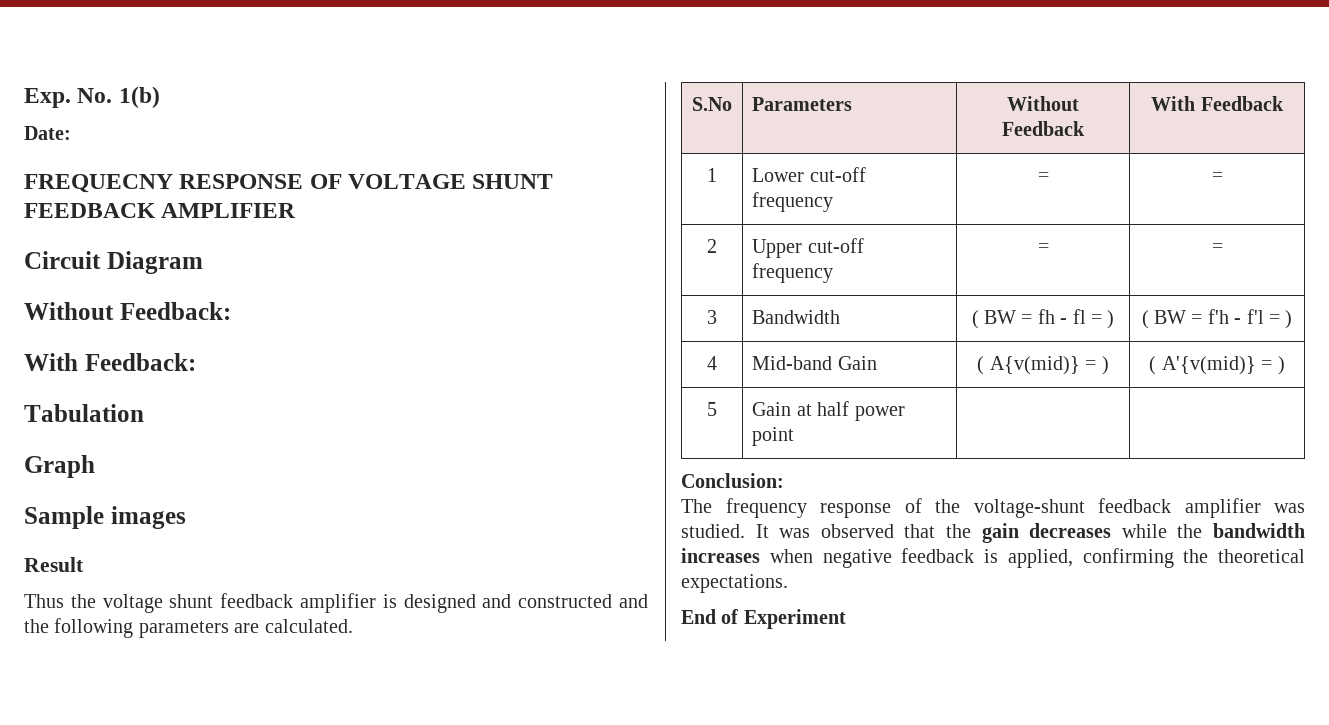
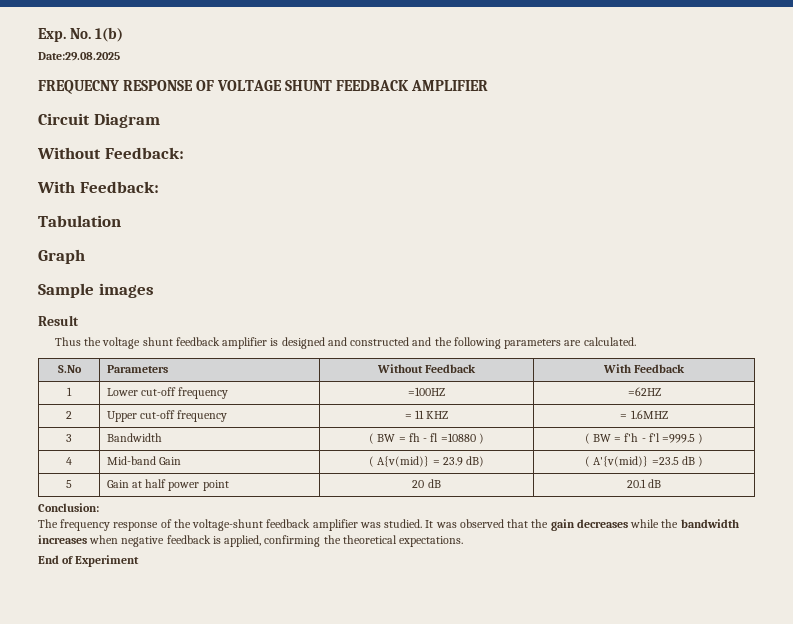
- Date:
+ Date:29.08.2025
- 1 | Lower cut-off frequency | = | =
+ 1 | Lower cut-off frequency | =100HZ | =62HZ
- 2 | Upper cut-off frequency | = | =
+ 2 | Upper cut-off frequency | = 11 KHZ | = 1.6MHZ
- 3 | Bandwidth | ( BW = fh - fl = ) | ( BW = f'h - f'l = )
+ 3 | Bandwidth | ( BW = fh - fl =10880 ) | ( BW = f'h - f'l =999.5 )
- 4 | Mid-band Gain | ( A{v(mid)} = ) | ( A'{v(mid)} = )
+ 4 | Mid-band Gain | ( A{v(mid)} = 23.9 dB) | ( A'{v(mid)} =23.5 dB )
- 5 | Gain at half power point | |
+ 5 | Gain at half power point | 20 dB | 20.1 dB

